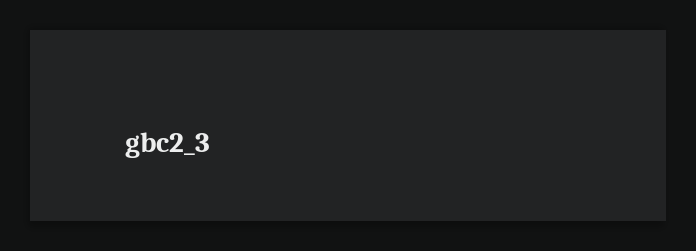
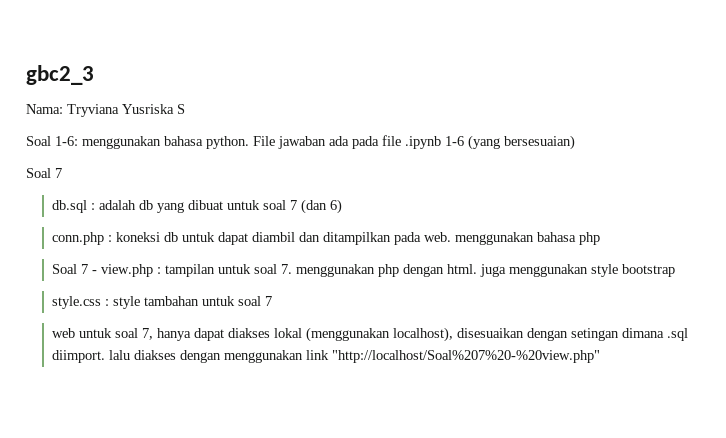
+ Nama: Tryviana Yusriska S
+ Soal 1-6: menggunakan bahasa python. File jawaban ada pada file .ipynb 1-6 (yang bersesuaian)
+ Soal 7
+ db.sql : adalah db yang dibuat untuk soal 7 (dan 6)
+ conn.php : koneksi db untuk dapat diambil dan ditampilkan pada web. menggunakan bahasa php
+ Soal 7 - view.php : tampilan untuk soal 7. menggunakan php dengan html. juga menggunakan style bootstrap
+ style.css : style tambahan untuk soal 7
+ web untuk soal 7, hanya dapat diakses lokal (menggunakan localhost), disesuaikan dengan setingan dimana .sql diimport. lalu diakses dengan menggunakan link "http://localhost/Soal%207%20-%20view.php"

